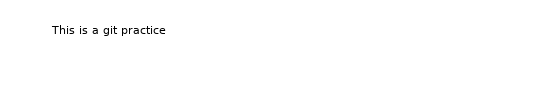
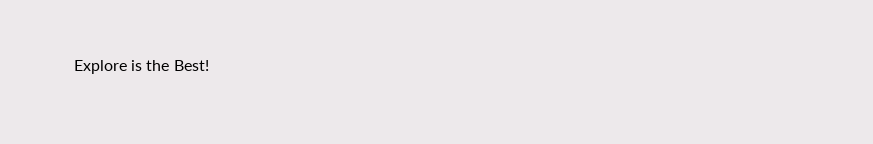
- This is a git practice
+ Explore is the Best!

